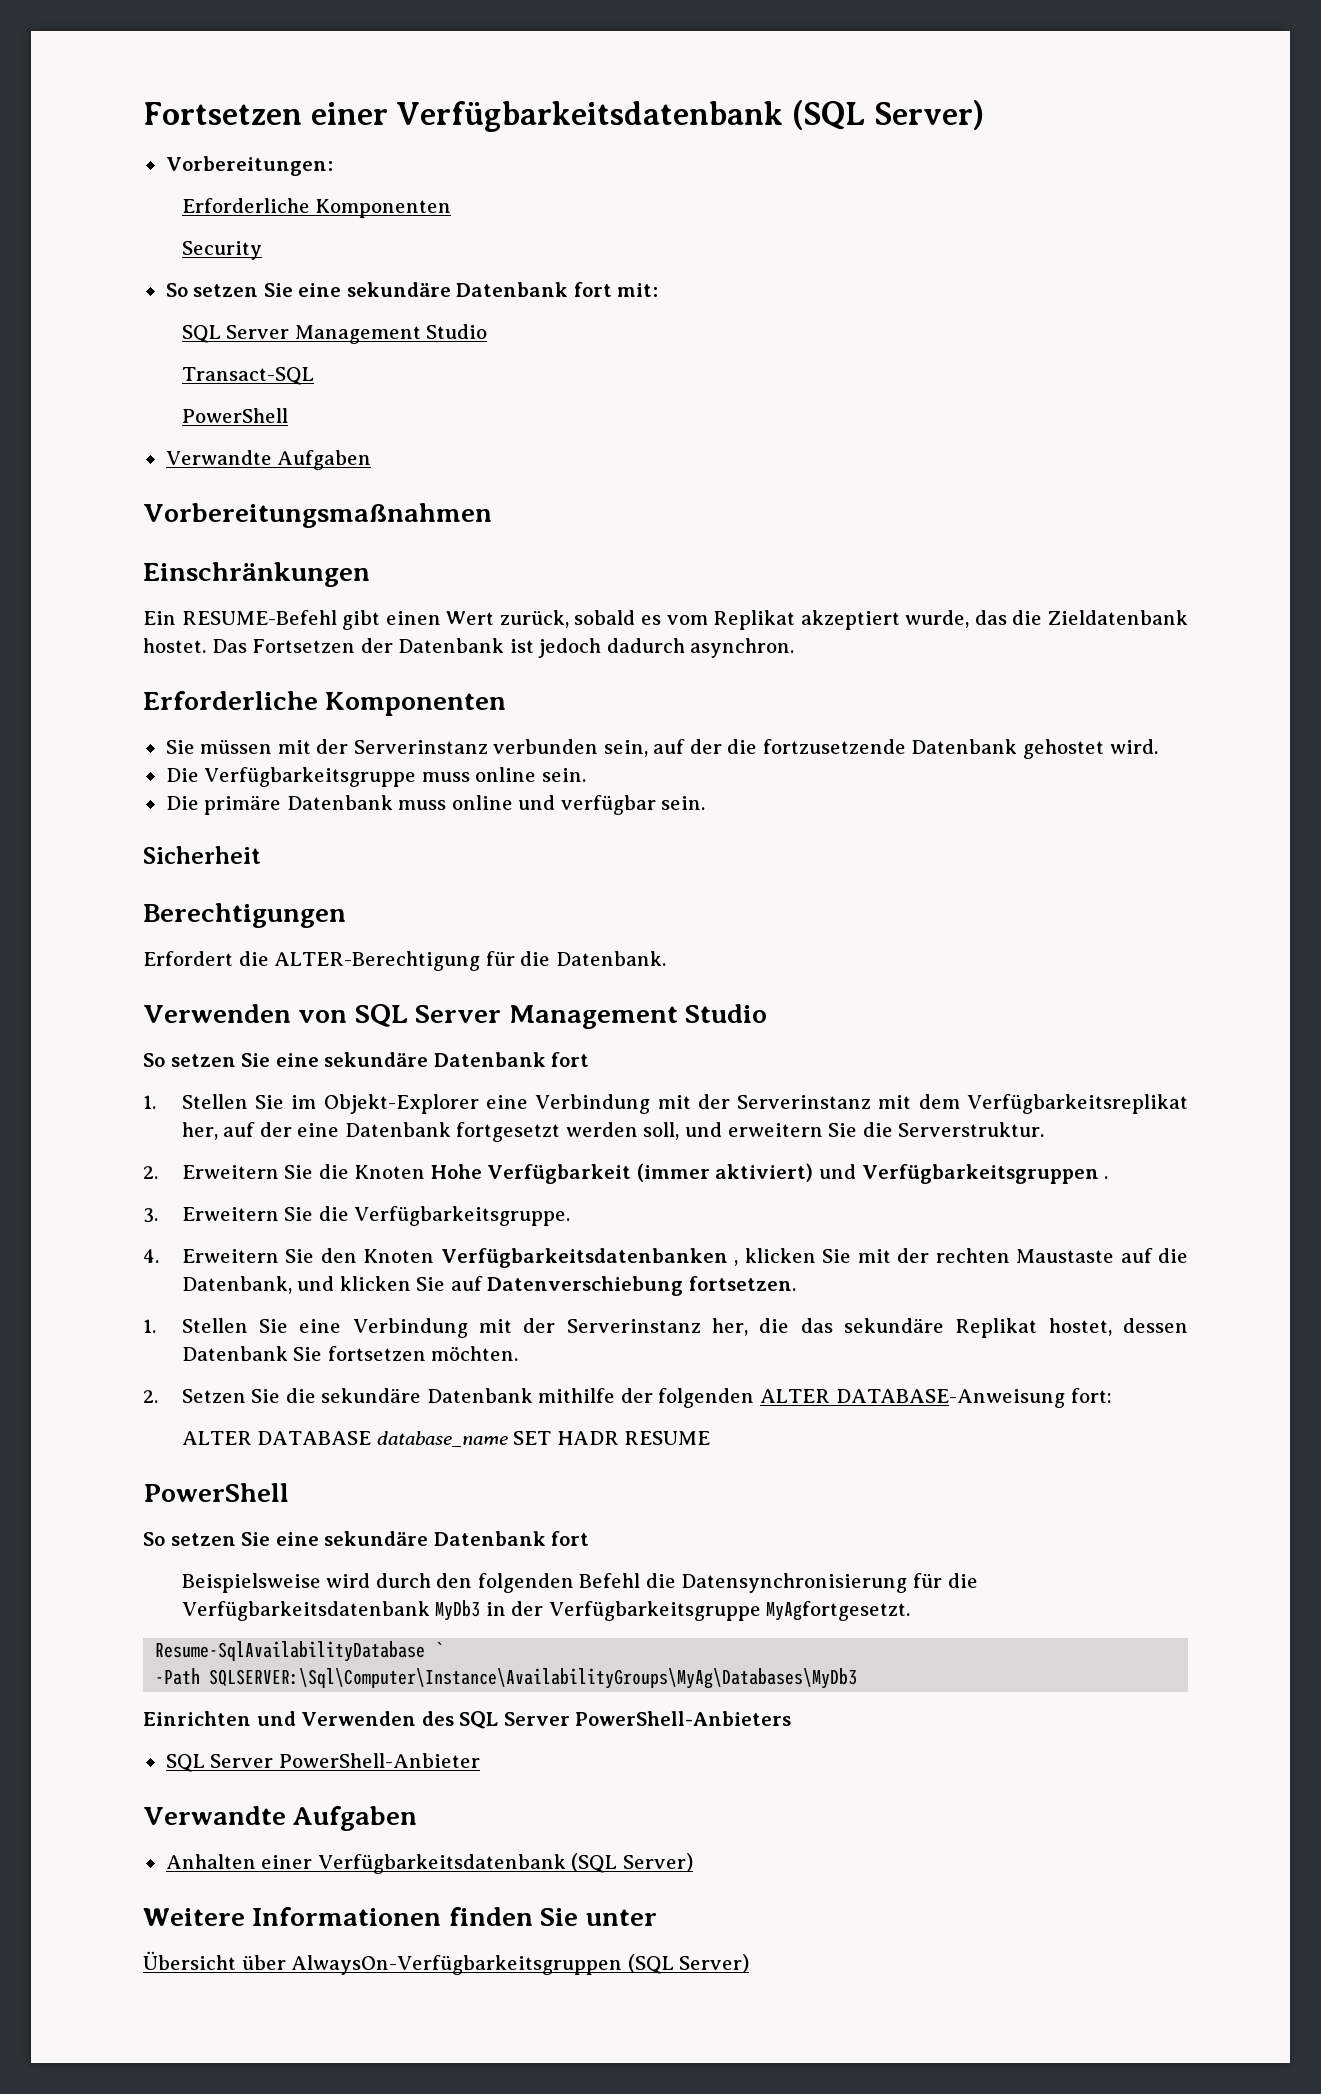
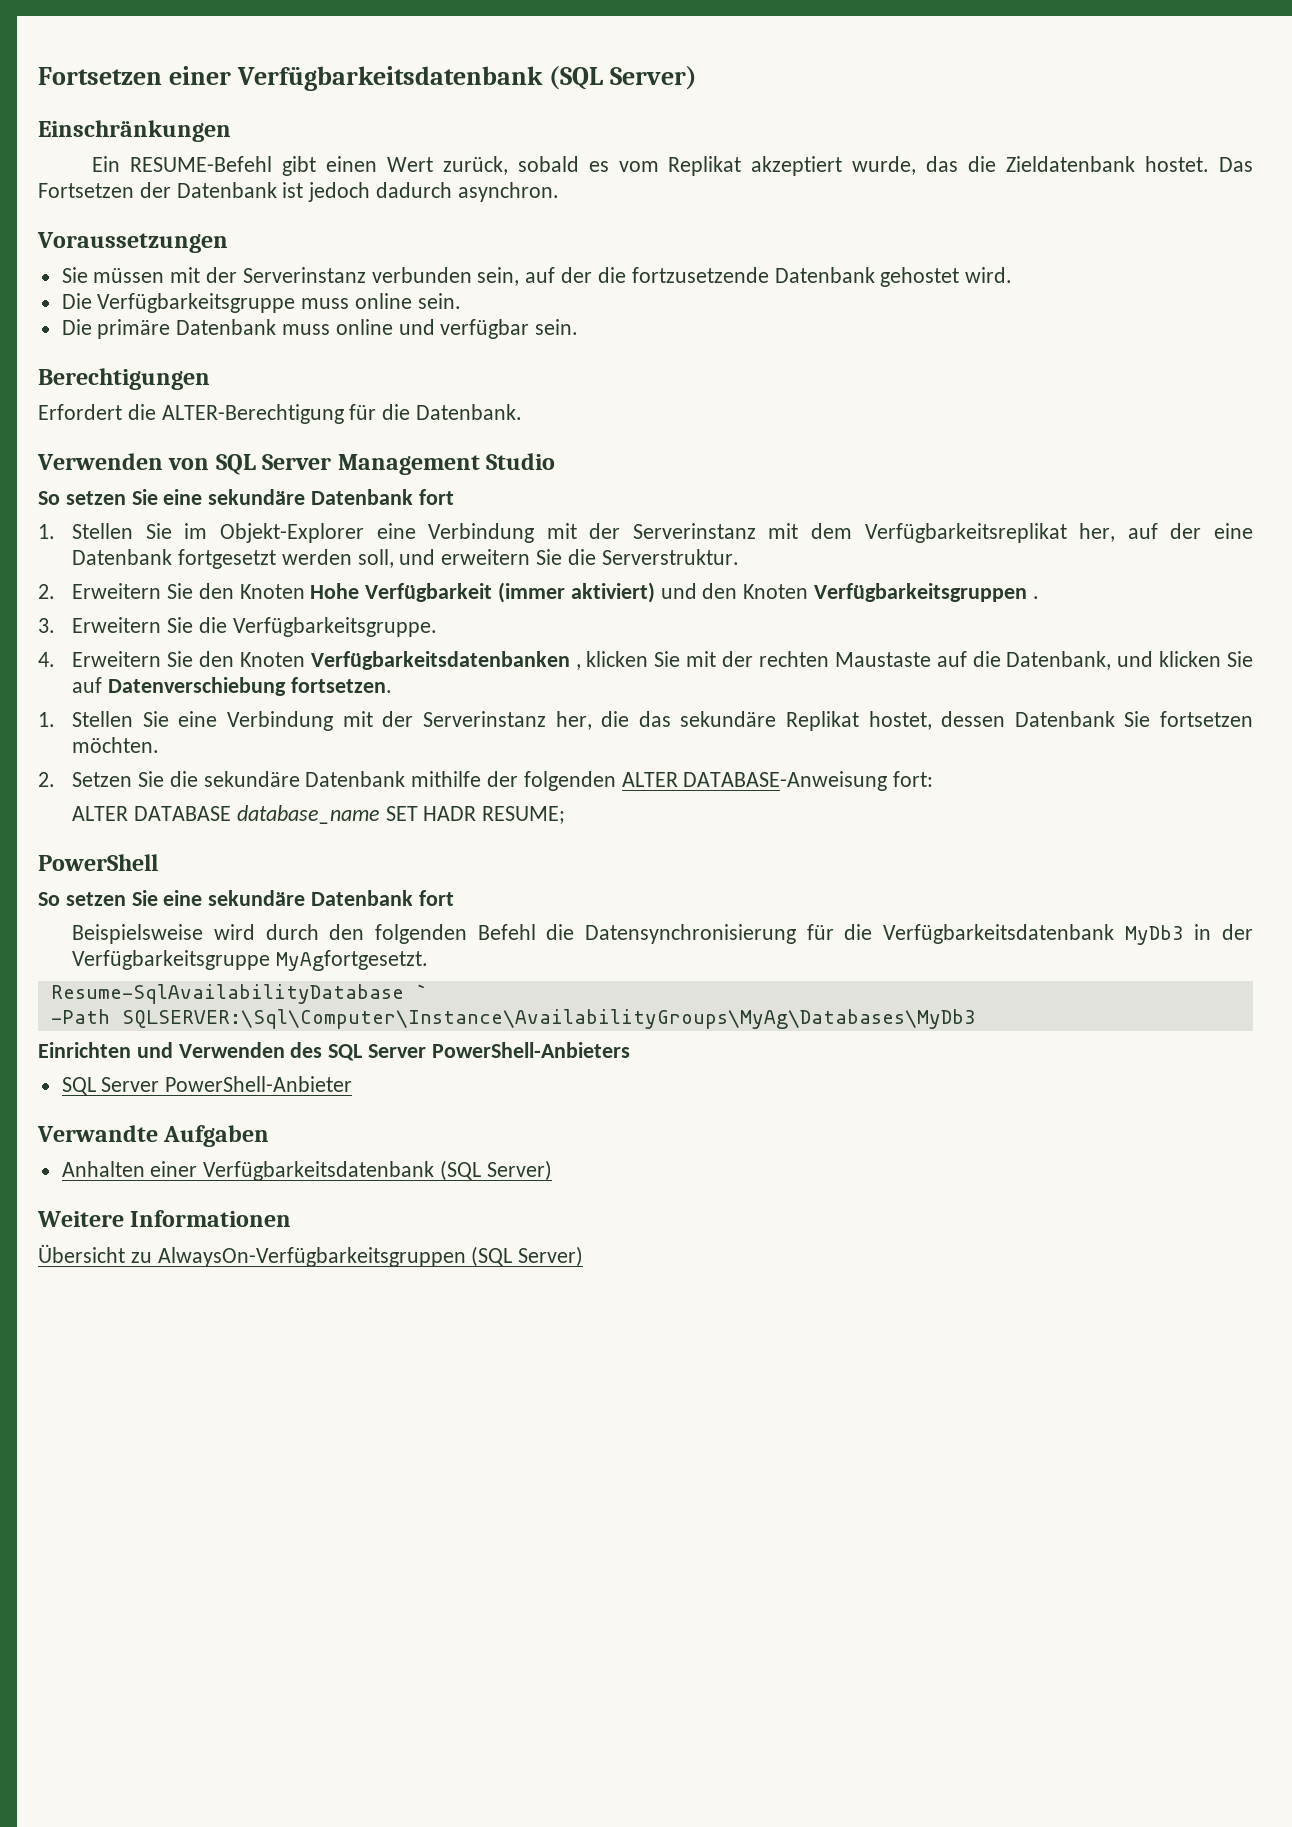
- Vorbereitungen:
- Erforderliche Komponenten
- Security
- So setzen Sie eine sekundäre Datenbank fort mit:
- SQL Server Management Studio
- Transact-SQL
- PowerShell
- Verwandte Aufgaben
- Vorbereitungsmaßnahmen
  Das Fortsetzen der Datenbank ist jedoch dadurch asynchron.
- Erforderliche Komponenten
+ Voraussetzungen
- Sicherheit
- 2. Erweitern Sie die Knoten Hohe Verfügbarkeit (immer aktiviert) und Verfügbarkeitsgruppen .
+ 2. Erweitern Sie den Knoten Hohe Verfügbarkeit (immer aktiviert) und den Knoten Verfügbarkeitsgruppen .
- ALTER DATABASE database_name SET HADR RESUME
+ ALTER DATABASE database_name SET HADR RESUME;
- Weitere Informationen finden Sie unter
+ Weitere Informationen
- Übersicht über AlwaysOn-Verfügbarkeitsgruppen (SQL Server)
+ Übersicht zu AlwaysOn-Verfügbarkeitsgruppen (SQL Server)

